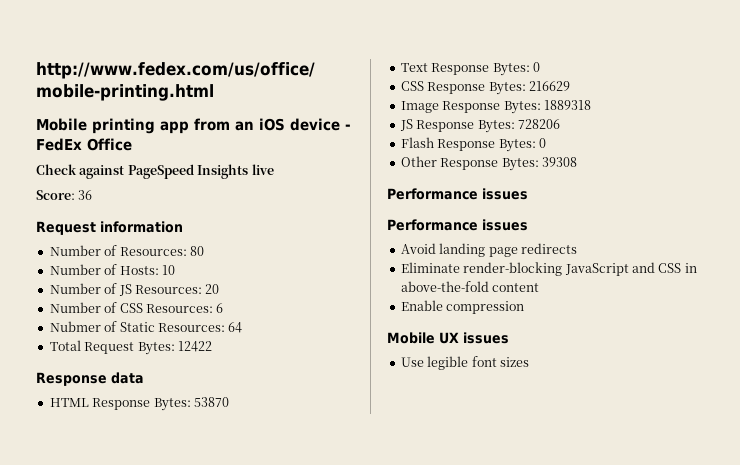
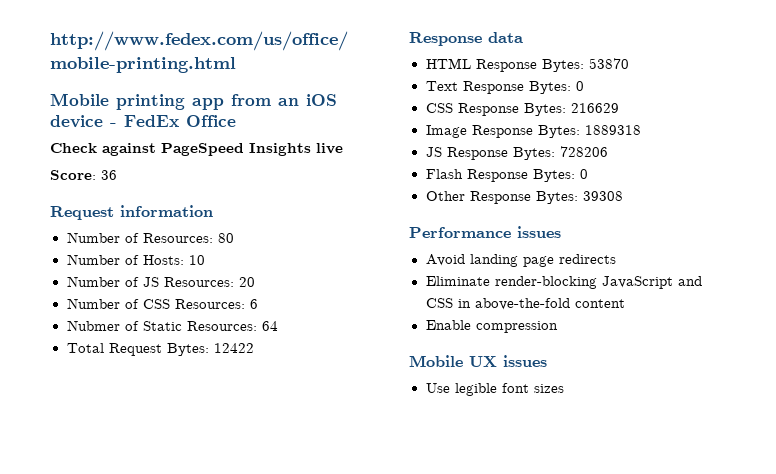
  Other Response Bytes: 39308
- Performance issues

